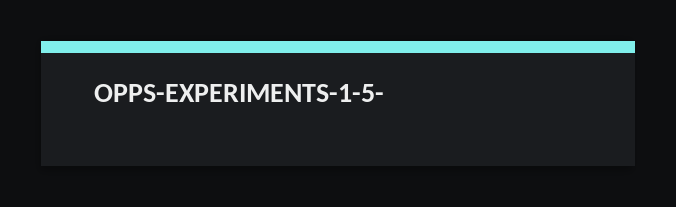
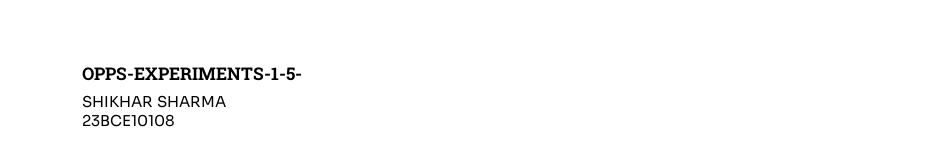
+ SHIKHAR SHARMA
+ 23BCE10108

